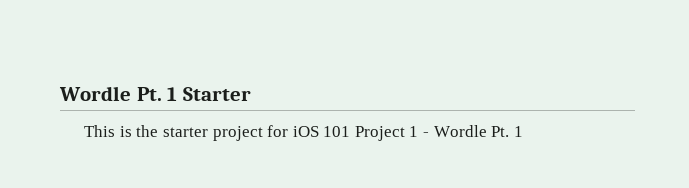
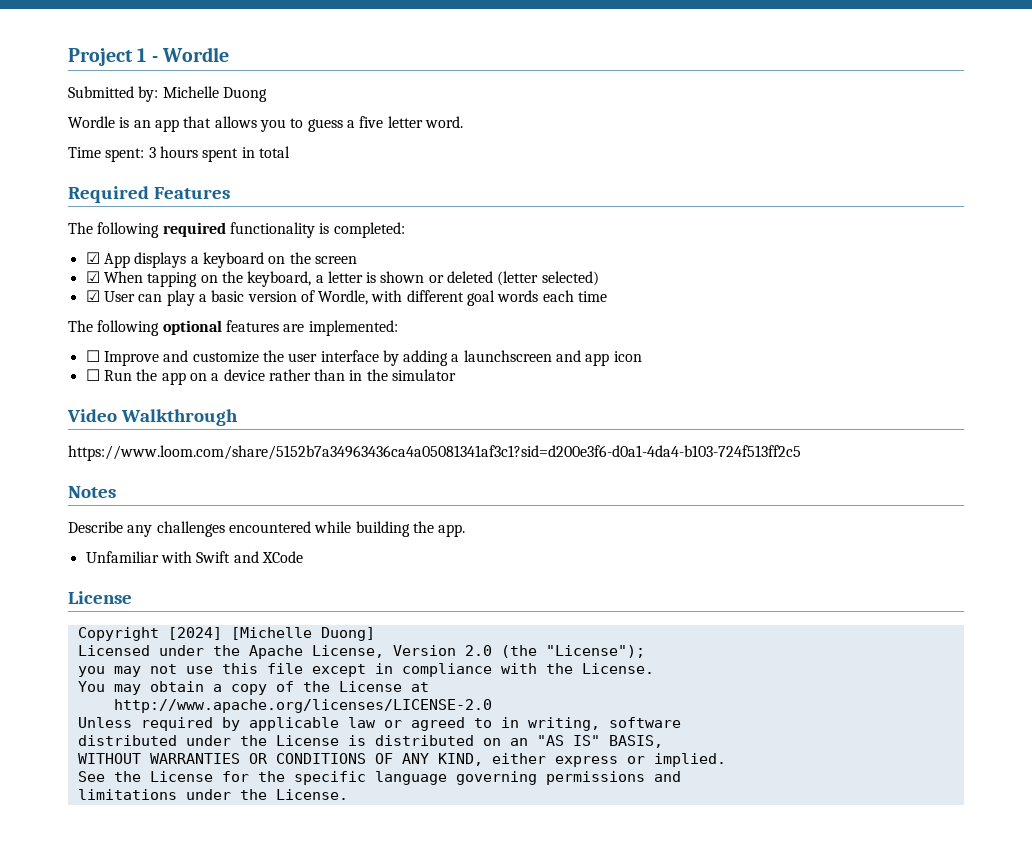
- Wordle Pt. 1 Starter
- This is the starter project for iOS 101 Project 1 - Wordle Pt. 1
+ Project 1 - Wordle
+ Submitted by: Michelle Duong
+ Wordle is an app that allows you to guess a five letter word.
+ Time spent: 3 hours spent in total
+ Required Features
+ The following required functionality is completed:
+ ☑ App displays a keyboard on the screen
+ ☑ When tapping on the keyboard, a letter is shown or deleted (letter selected)
+ ☑ User can play a basic version of Wordle, with different goal words each time
+ The following optional features are implemented:
+ ☐ Improve and customize the user interface by adding a launchscreen and app icon
+ ☐ Run the app on a device rather than in the simulator
+ Video Walkthrough
+ https://www.loom.com/share/5152b7a34963436ca4a05081341af3c1?sid=d200e3f6-d0a1-4da4-b103-724f513ff2c5
+ Notes
+ Describe any challenges encountered while building the app.
+ Unfamiliar with Swift and XCode
+ License
+ Copyright [2024] [Michelle Duong]
+ Licensed under the Apache License, Version 2.0 (the "License");
+ you may not use this file except in compliance with the License.
+ You may obtain a copy of the License at
+ http://www.apache.org/licenses/LICENSE-2.0
+ Unless required by applicable law or agreed to in writing, software
+ distributed under the License is distributed on an "AS IS" BASIS,
+ WITHOUT WARRANTIES OR CONDITIONS OF ANY KIND, either express or implied.
+ See the License for the specific language governing permissions and
+ limitations under the License.

